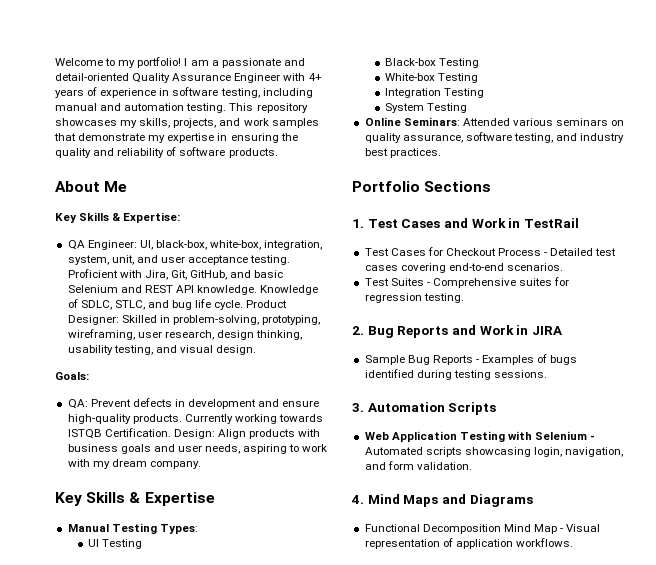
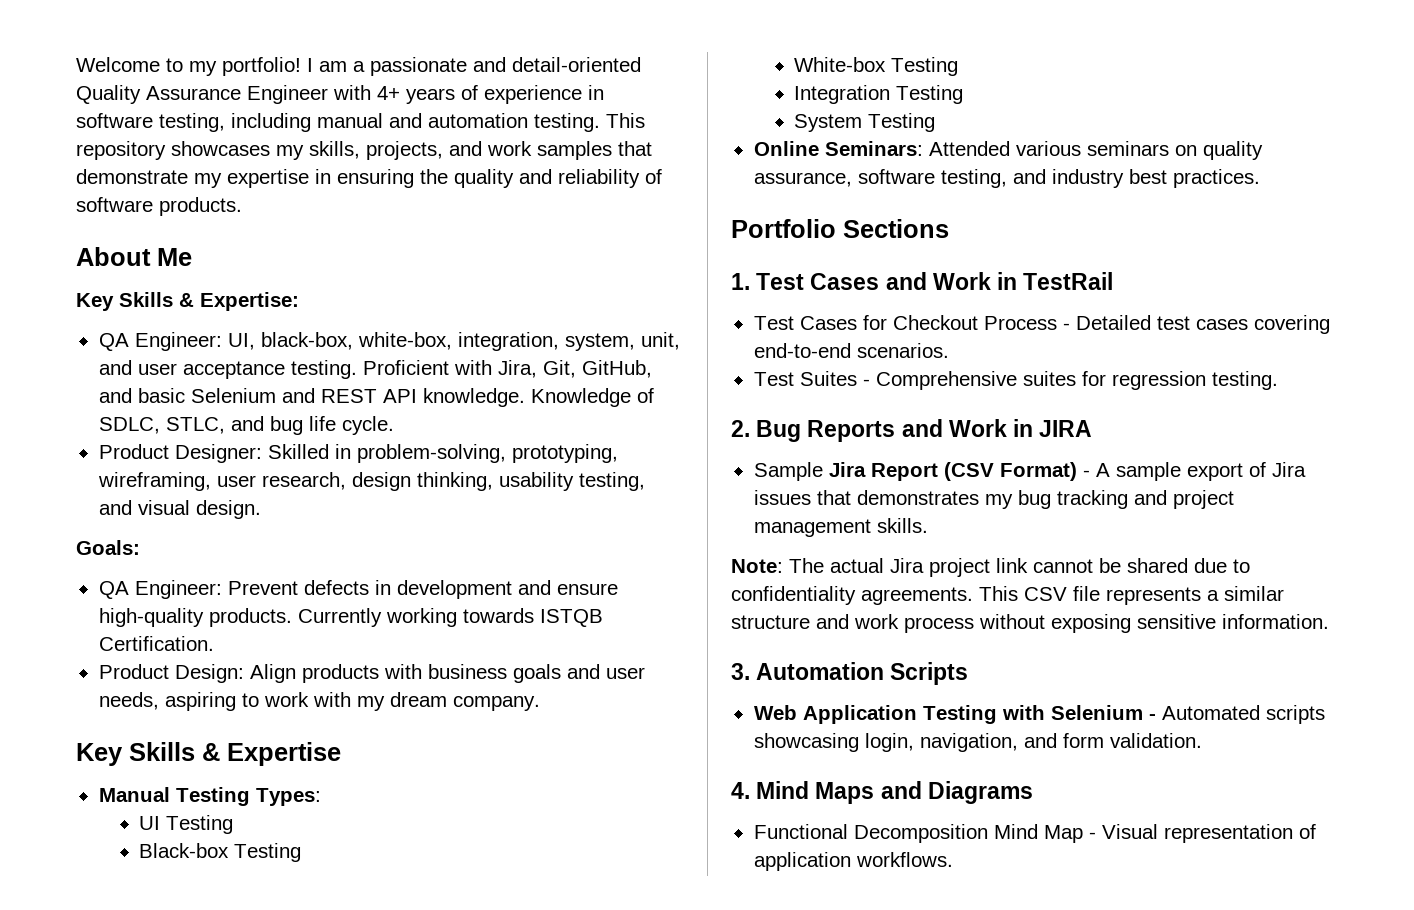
- Knowledge of SDLC, STLC, and bug life cycle. Product Designer: Skilled in problem-solving, prototyping, wireframing, user research, design thinking, usability testing, and visual design.
+ Knowledge of SDLC, STLC, and bug life cycle.
+ Product Designer: Skilled in problem-solving, prototyping, wireframing, user research, design thinking, usability testing, and visual design.
- QA: Prevent defects in development and ensure high-quality products.
+ QA Engineer: Prevent defects in development and ensure high-quality products.
- Currently working towards ISTQB Certification. Design: Align products with business goals and user needs, aspiring to work with my dream company.
+ Currently working towards ISTQB Certification.
+ Product Design: Align products with business goals and user needs, aspiring to work with my dream company.
- Sample Bug Reports - Examples of bugs identified during testing sessions.
+ Sample Jira Report (CSV Format) - A sample export of Jira issues that demonstrates my bug tracking and project management skills.
+ Note: The actual Jira project link cannot be shared due to confidentiality agreements. This CSV file represents a similar structure and work process without exposing sensitive information.

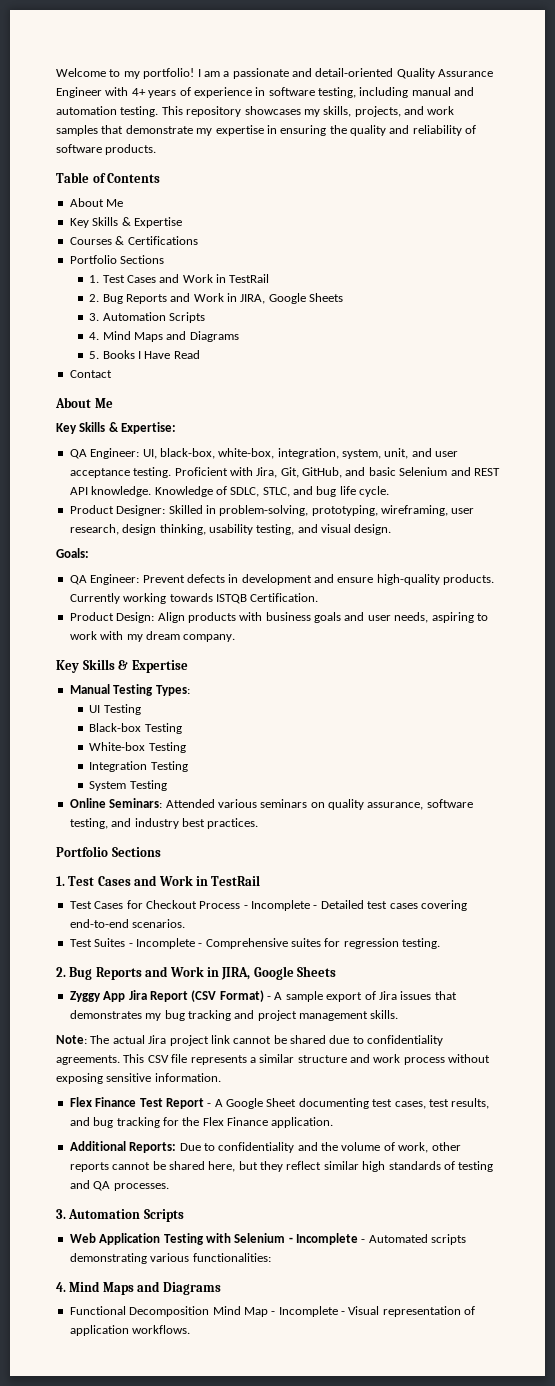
+ Table of Contents
+ About Me
+ Key Skills & Expertise
+ Courses & Certifications
+ Portfolio Sections
+ 1. Test Cases and Work in TestRail
+ 2. Bug Reports and Work in JIRA, Google Sheets
+ 3. Automation Scripts
+ 4. Mind Maps and Diagrams
+ 5. Books I Have Read
+ Contact
- Test Cases for Checkout Process - Detailed test cases covering end-to-end scenarios.
+ Test Cases for Checkout Process - Incomplete - Detailed test cases covering end-to-end scenarios.
- Test Suites - Comprehensive suites for regression testing.
- 2. Bug Reports and Work in JIRA
- Sample Jira Report (CSV Format) - A sample export of Jira issues that demonstrates my bug tracking and project management skills.
+ Test Suites - Incomplete - Comprehensive suites for regression testing.
+ 2. Bug Reports and Work in JIRA, Google Sheets
+ Zyggy App Jira Report (CSV Format) - A sample export of Jira issues that demonstrates my bug tracking and project management skills.
+ Flex Finance Test Report - A Google Sheet documenting test cases, test results, and bug tracking for the Flex Finance application.
+ Additional Reports: Due to confidentiality and the volume of work, other reports cannot be shared here, but they reflect similar high standards of testing and QA processes.
- Web Application Testing with Selenium - Automated scripts showcasing login, navigation, and form validation.
+ Web Application Testing with Selenium - Incomplete - Automated scripts demonstrating various functionalities:
- Functional Decomposition Mind Map - Visual representation of application workflows.
+ Functional Decomposition Mind Map - Incomplete - Visual representation of application workflows.

